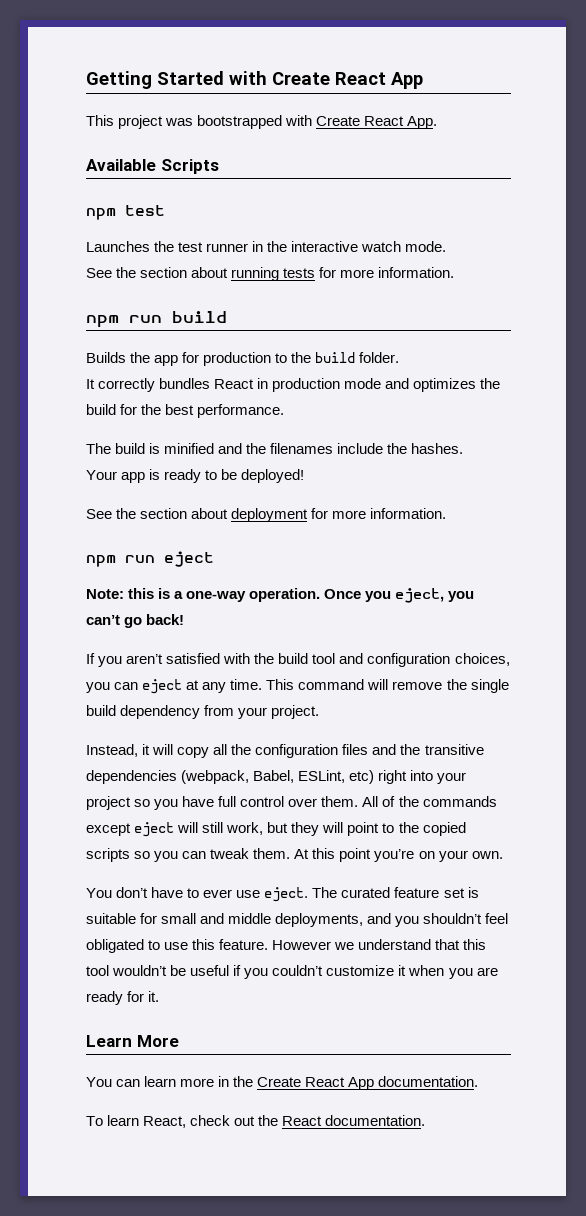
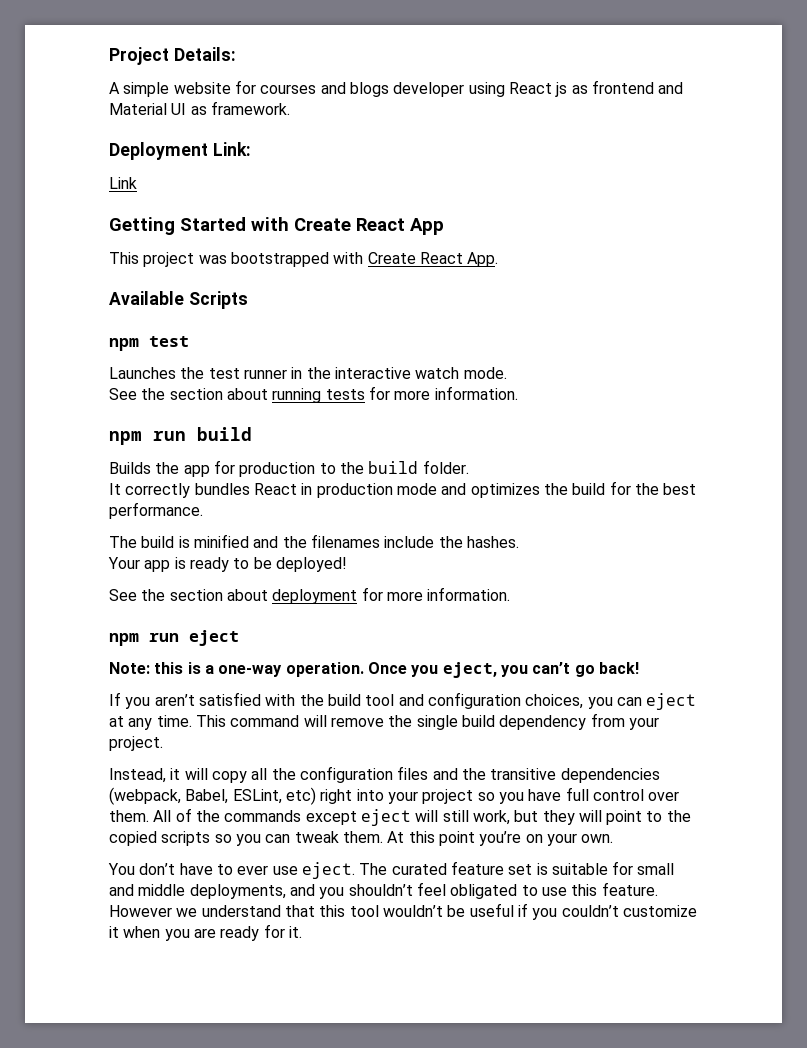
+ Project Details:
+ A simple website for courses and blogs developer using React js as frontend and Material UI as framework.
+ Deployment Link:
+ Link
- Learn More
- You can learn more in the Create React App documentation.
- To learn React, check out the React documentation.

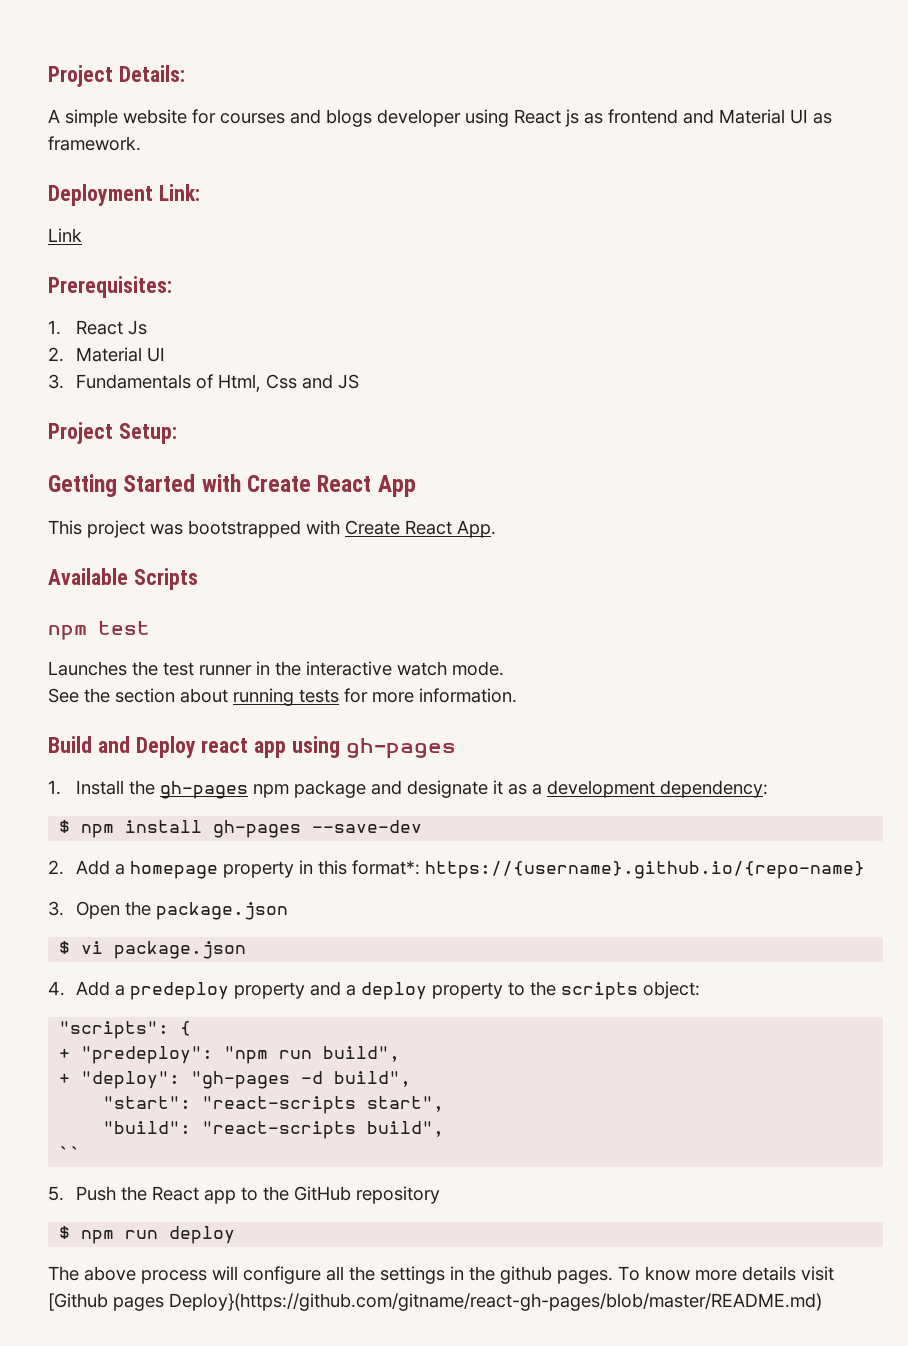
+ Prerequisites:
+ 1. React Js
+ 2. Material UI
+ 3. Fundamentals of Html, Css and JS
+ Project Setup:
- npm run build
- Builds the app for production to the build folder.
- It correctly bundles React in production mode and optimizes the build for the best performance.
- The build is minified and the filenames include the hashes.
- Your app is ready to be deployed!
- See the section about deployment for more information.
- npm run eject
- Note: this is a one-way operation. Once you eject, you can’t go back!
- If you aren’t satisfied with the build tool and configuration choices, you can eject at any time. This command will remove the single build dependency from your project.
- Instead, it will copy all the configuration files and the transitive dependencies (webpack, Babel, ESLint, etc) right into your project so you have full control over them. All of the commands except eject will still work, but they will point to the copied scripts so you can tweak them. At this point you’re on your own.
- You don’t have to ever use eject. The curated feature set is suitable for small and middle deployments, and you shouldn’t feel obligated to use this feature. However we understand that this tool wouldn’t be useful if you couldn’t customize it when you are ready for it.
+ Build and Deploy react app using gh-pages
+ 1. Install the gh-pages npm package and designate it as a development dependency:
+ $ npm install gh-pages --save-dev
+ 2. Add a homepage property in this format*: https://{username}.github.io/{repo-name}
+ 3. Open the package.json
+ $ vi package.json
+ 4. Add a predeploy property and a deploy property to the scripts object:
+ "scripts": {
+ + "predeploy": "npm run build",
+ + "deploy": "gh-pages -d build",
+ "start": "react-scripts start",
+ "build": "react-scripts build",
+ ``
+ 5. Push the React app to the GitHub repository
+ $ npm run deploy
+ The above process will configure all the settings in the github pages. To know more details visit [Github pages Deploy}(https://github.com/gitname/react-gh-pages/blob/master/README.md)

